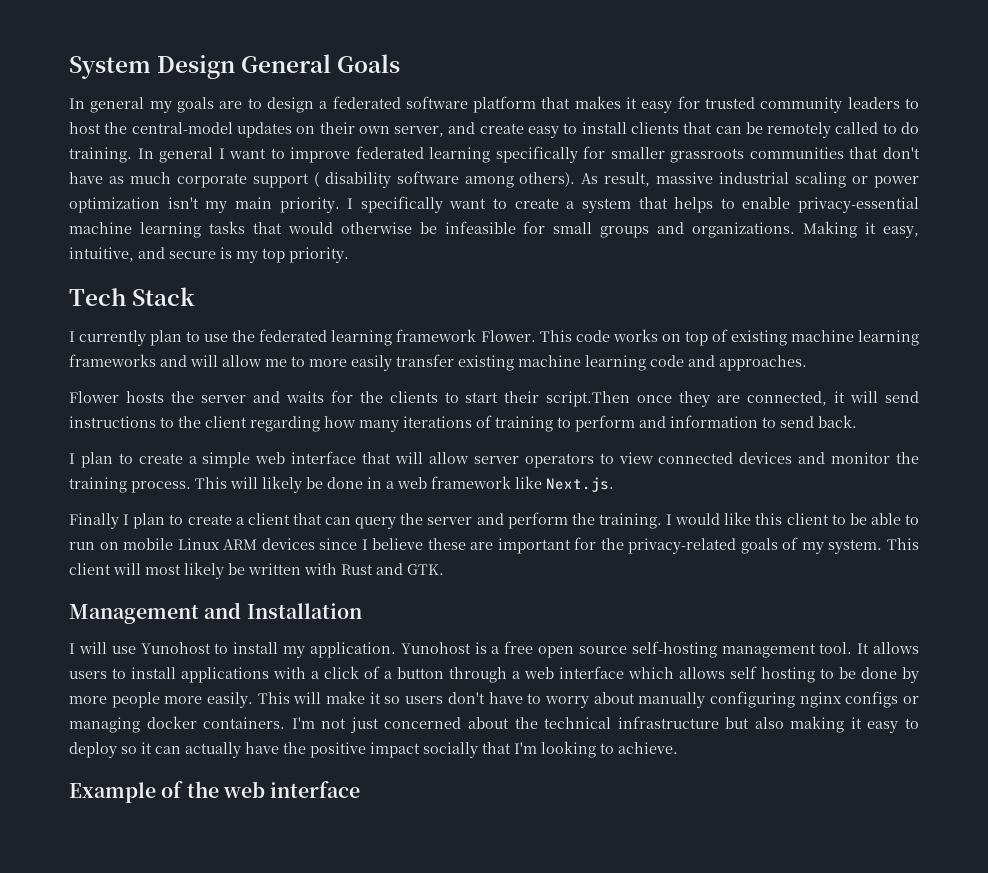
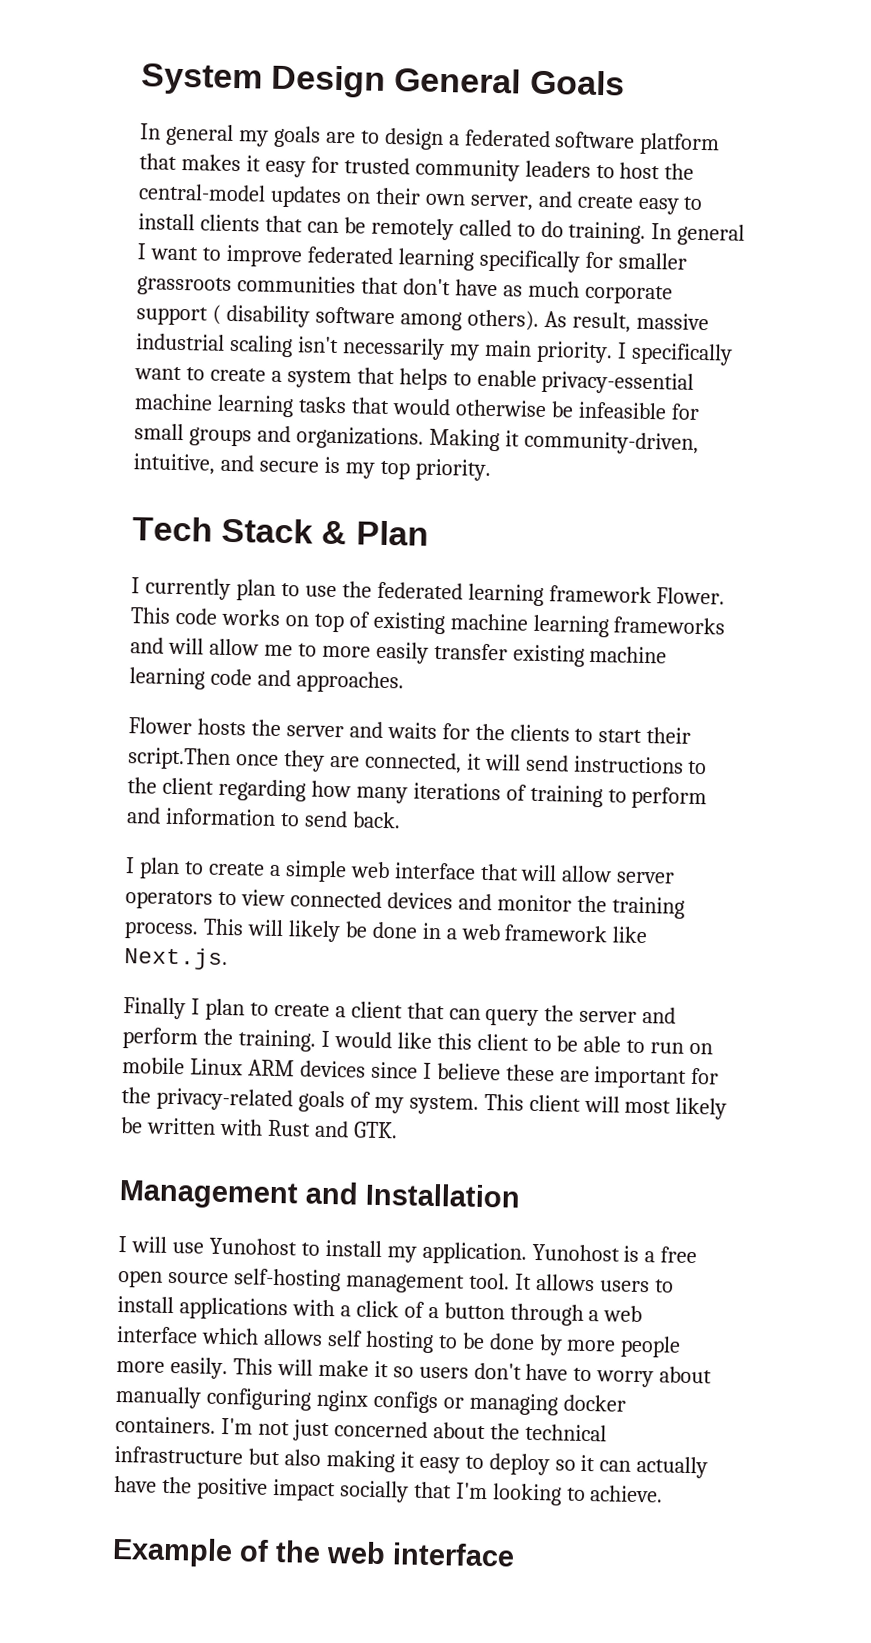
- As result, massive industrial scaling or power optimization isn't my main priority.
+ As result, massive industrial scaling isn't necessarily my main priority.
- Making it easy, intuitive, and secure is my top priority.
+ Making it community-driven, intuitive, and secure is my top priority.
- Tech Stack
+ Tech Stack & Plan

